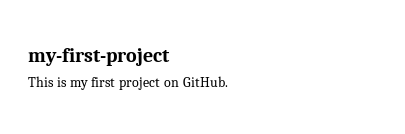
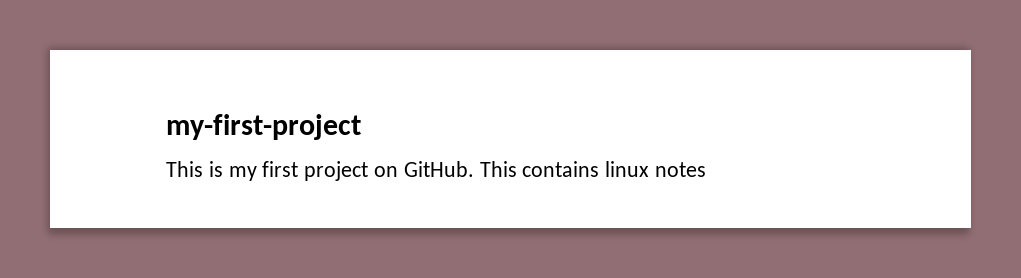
+ This contains linux notes

